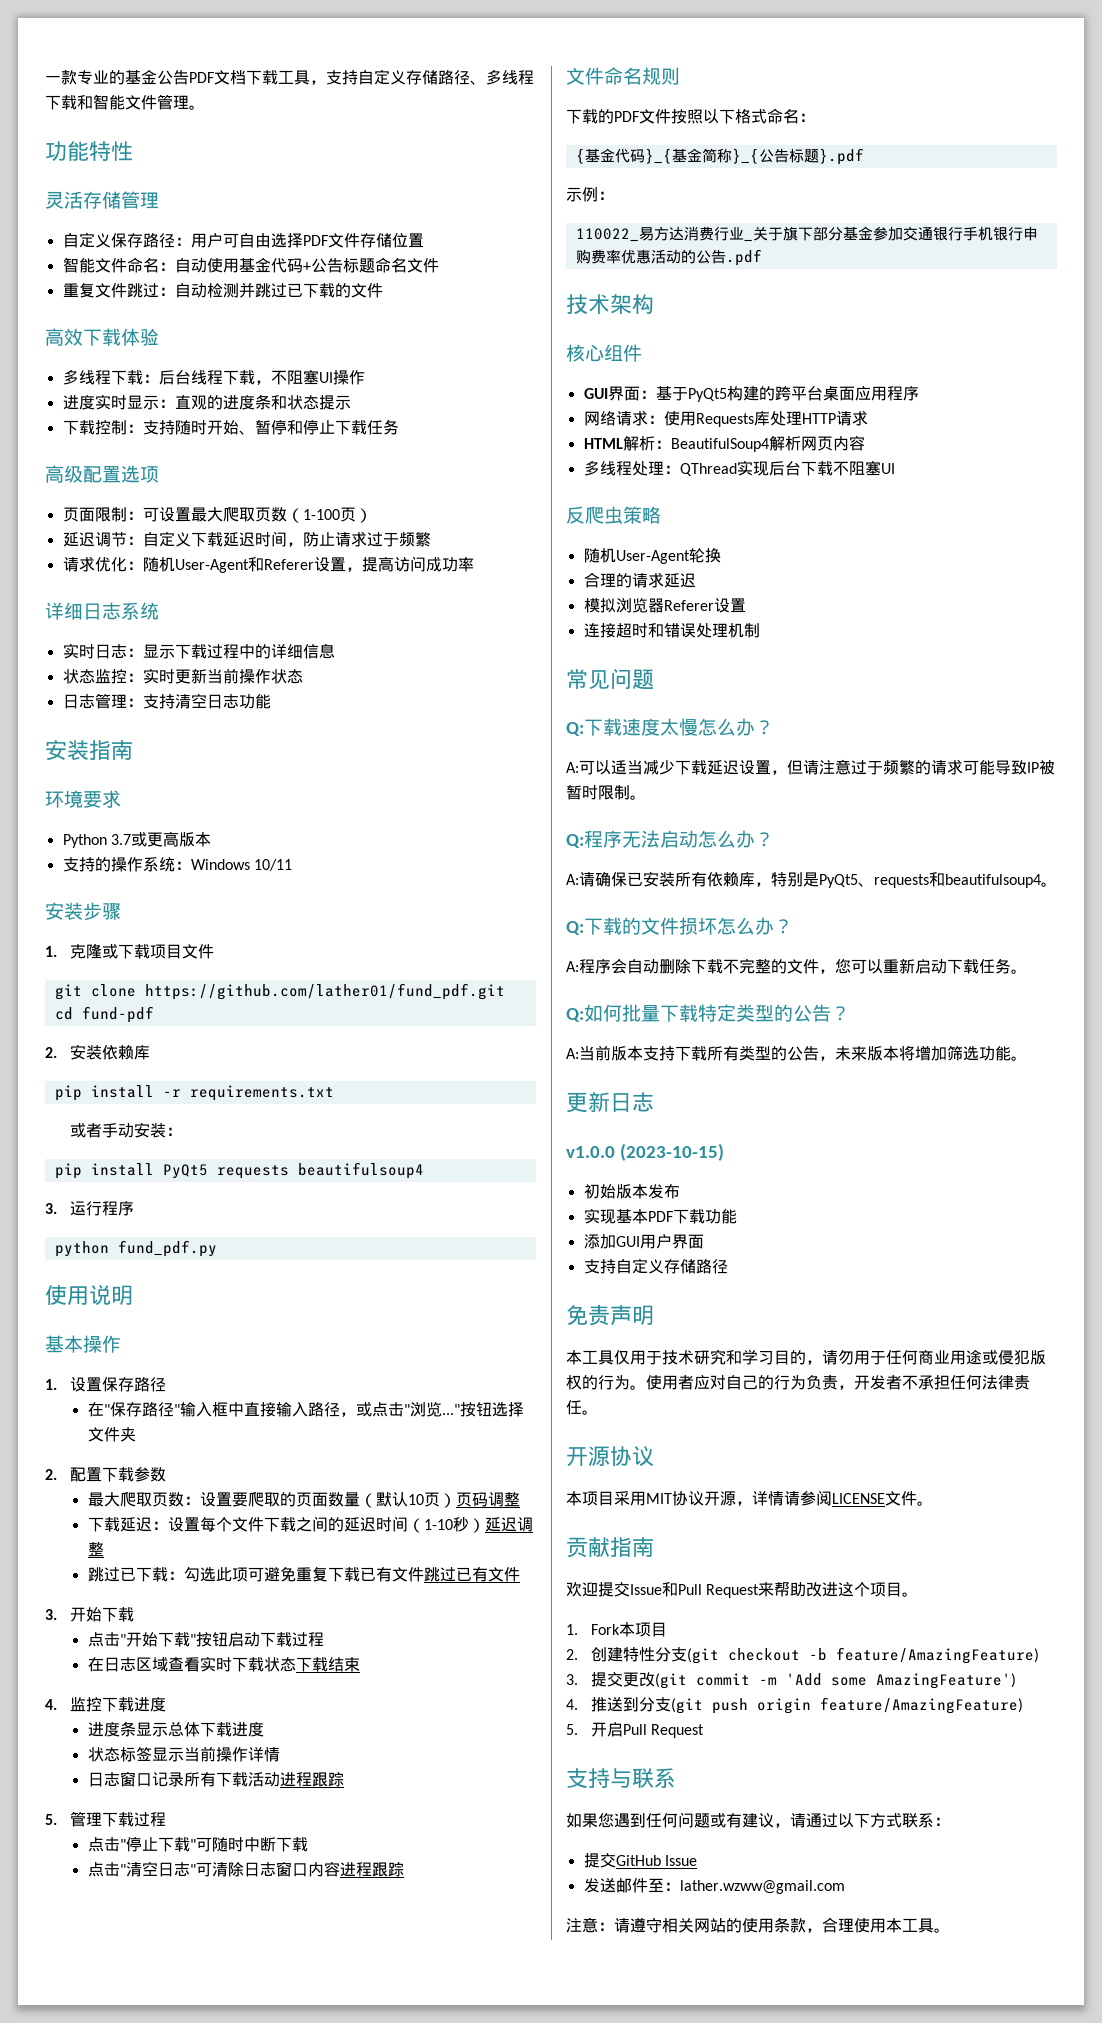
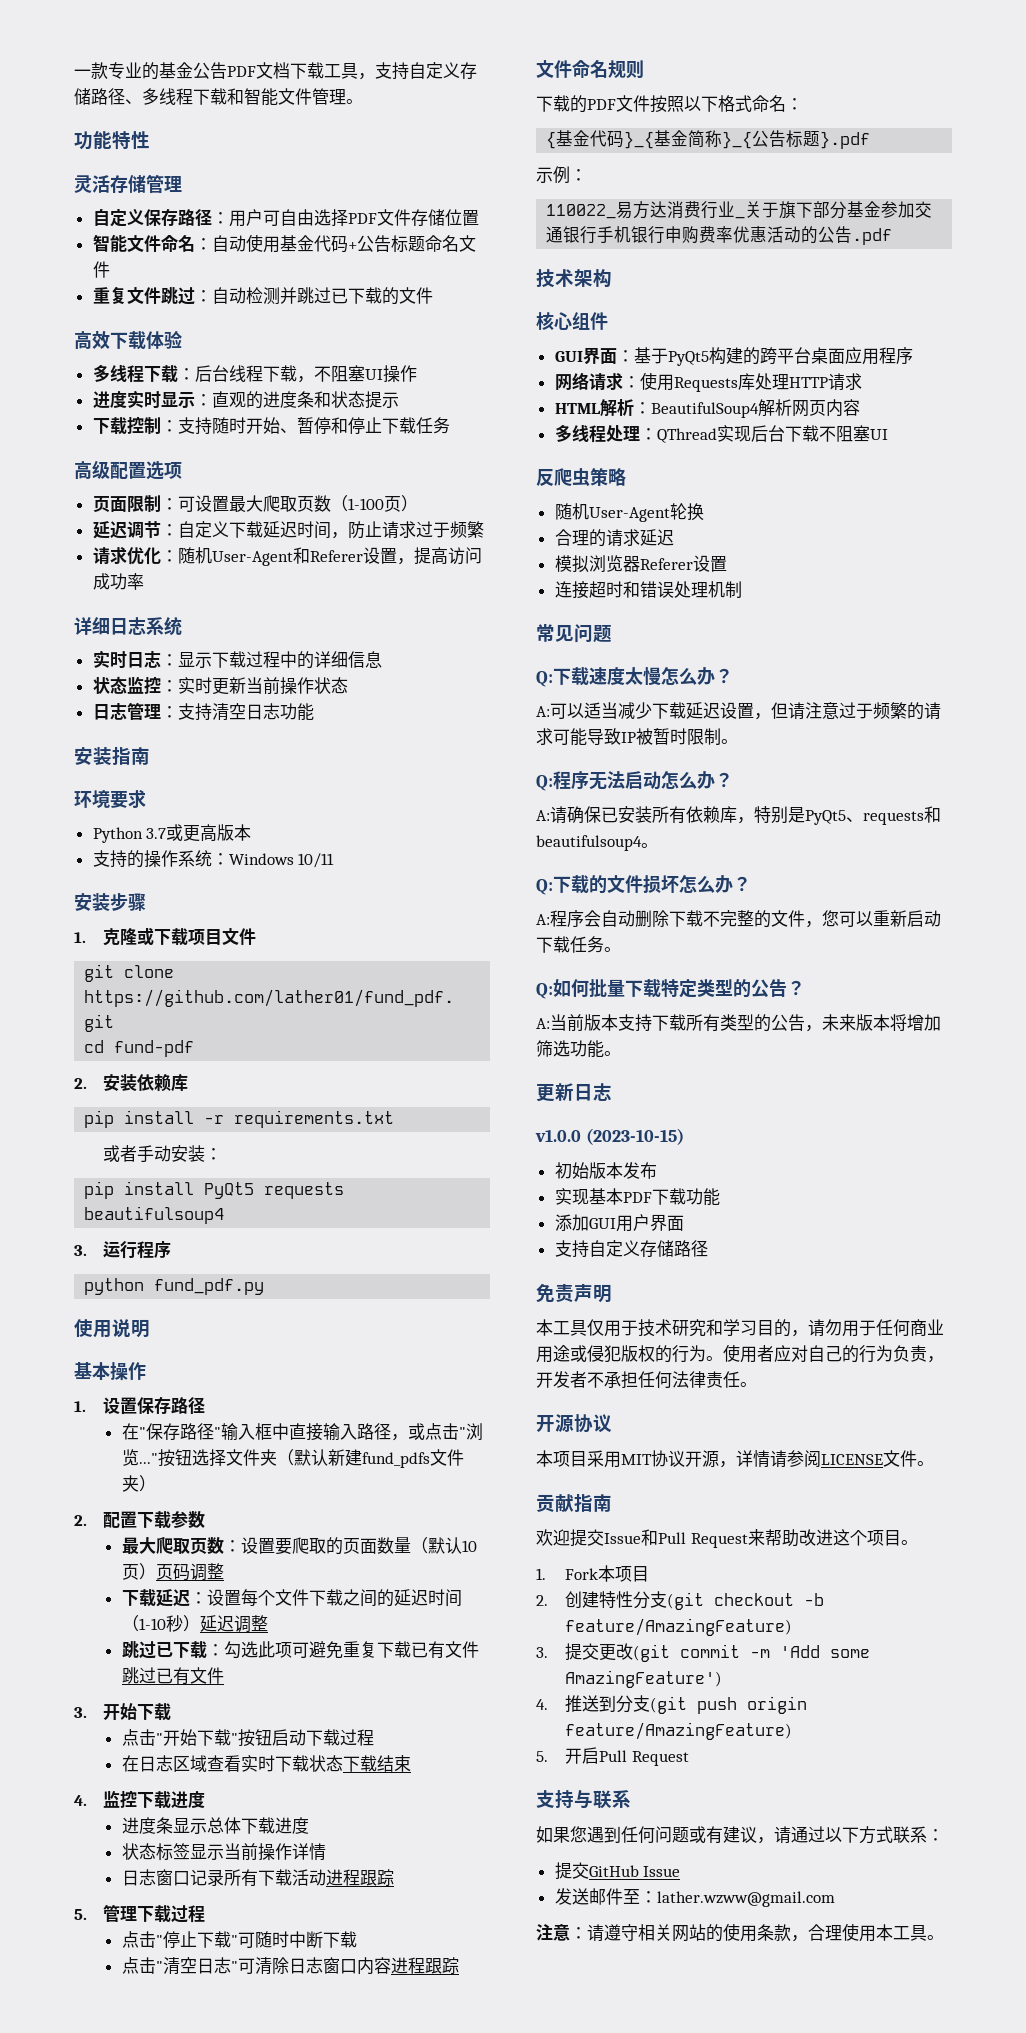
- 按钮选择文件夹
+ 按钮选择文件夹（默认新建fund_pdfs文件夹）

